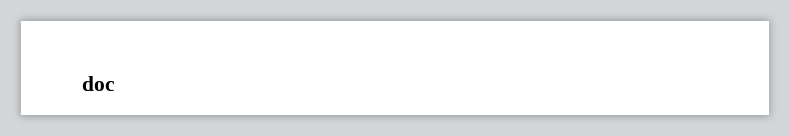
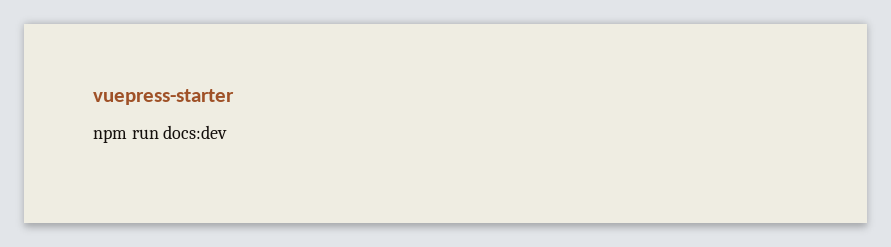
- doc
+ vuepress-starter
+ npm run docs:dev

